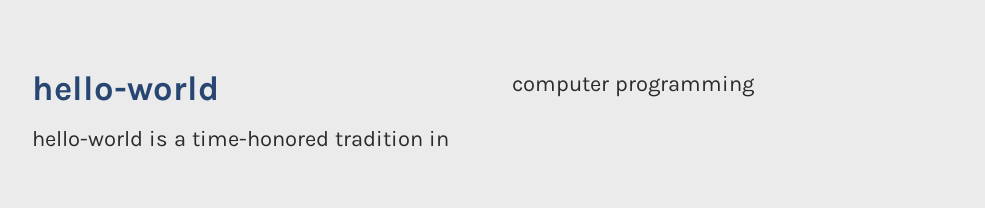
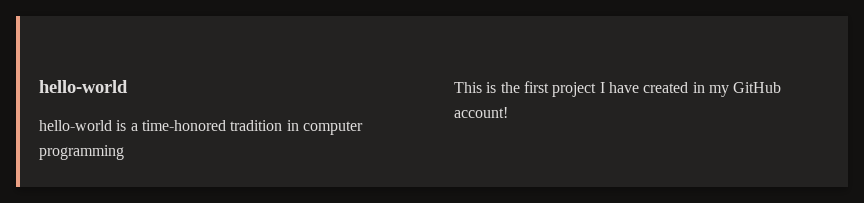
+ This is the first project I have created in my GitHub account!

